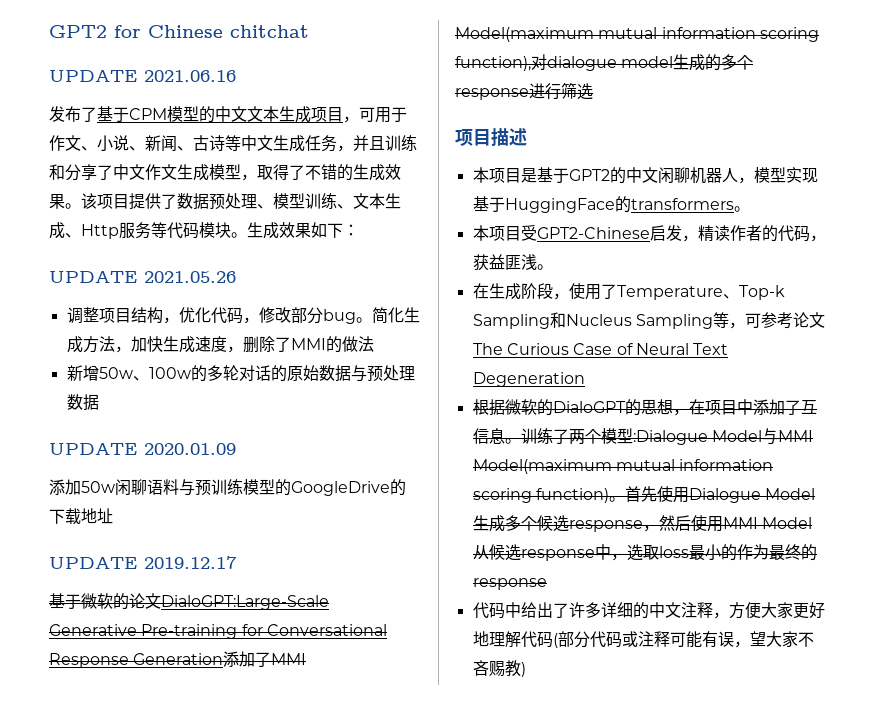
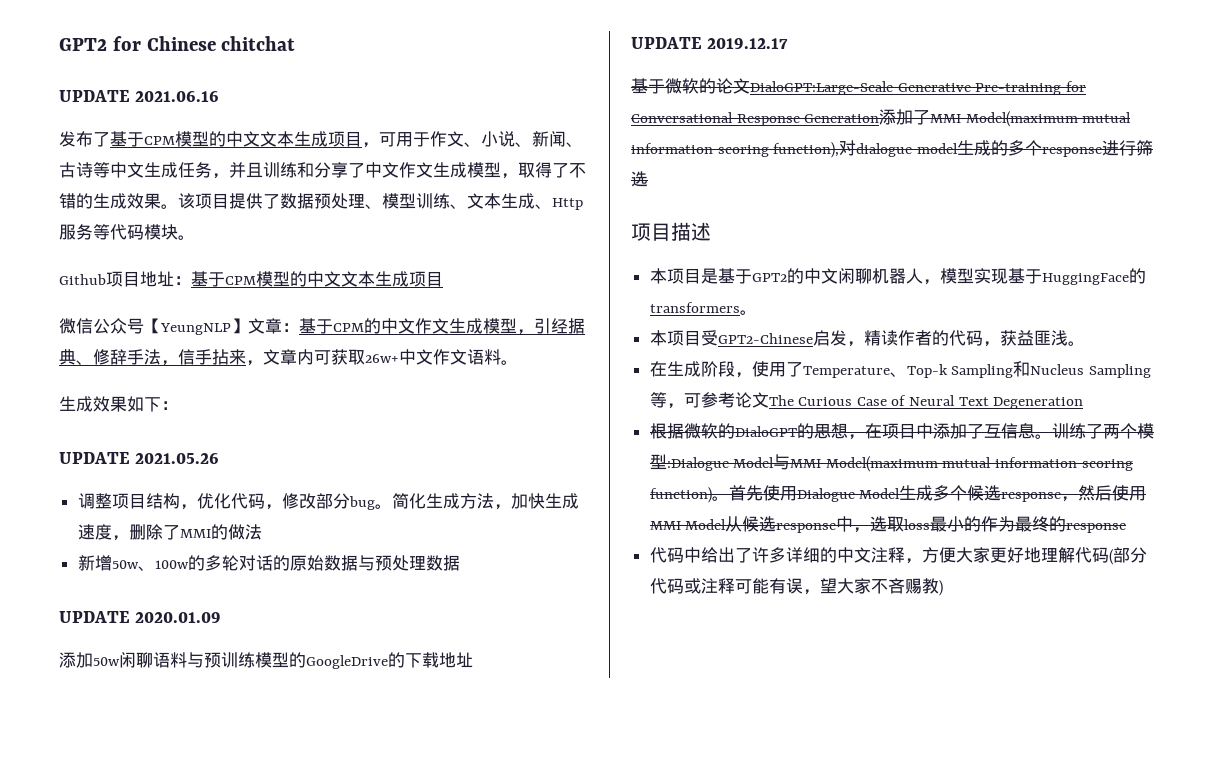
- 该项目提供了数据预处理、模型训练、文本生成、Http服务等代码模块。生成效果如下：
+ 该项目提供了数据预处理、模型训练、文本生成、Http服务等代码模块。
+ Github项目地址：基于CPM模型的中文文本生成项目
+ 微信公众号【YeungNLP】文章：基于CPM的中文作文生成模型，引经据典、修辞手法，信手拈来，文章内可获取26w+中文作文语料。
+ 生成效果如下：

